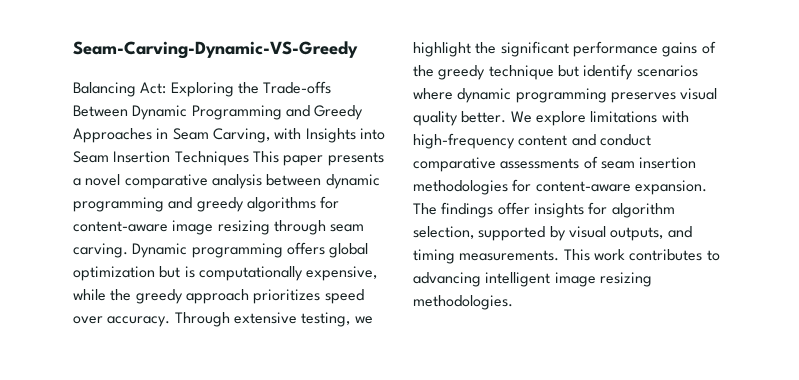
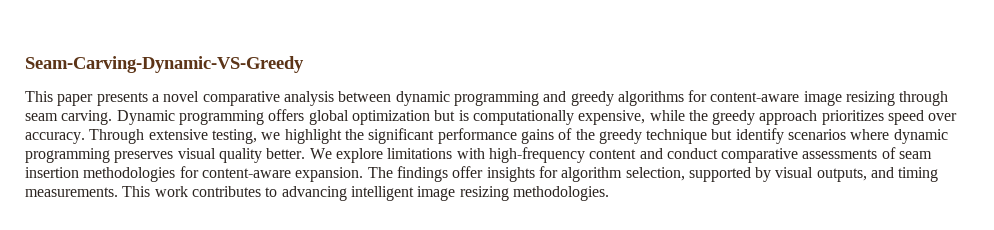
- Balancing Act: Exploring the Trade-offs Between Dynamic Programming and Greedy Approaches in Seam Carving, with Insights into Seam Insertion Techniques This paper presents a novel comparative analysis between dynamic programming and greedy algorithms for content-aware image resizing through seam carving.
+ This paper presents a novel comparative analysis between dynamic programming and greedy algorithms for content-aware image resizing through seam carving.

